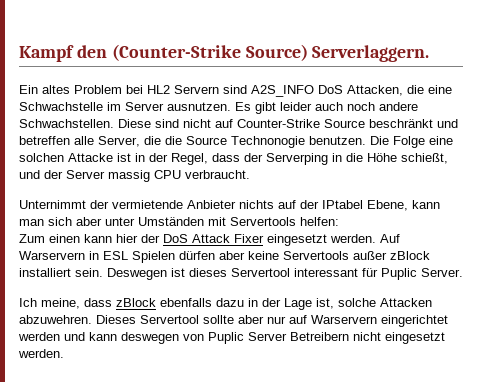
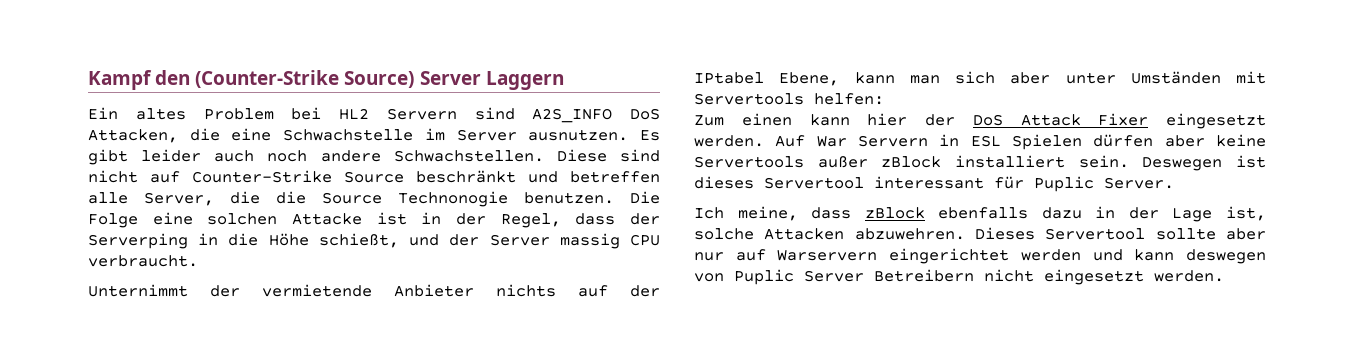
- Kampf den (Counter-Strike Source) Serverlaggern.
+ Kampf den (Counter-Strike Source) Server Laggern
- Auf Warservern in ESL Spielen dürfen aber keine Servertools außer zBlock installiert sein.
+ Auf War Servern in ESL Spielen dürfen aber keine Servertools außer zBlock installiert sein.

